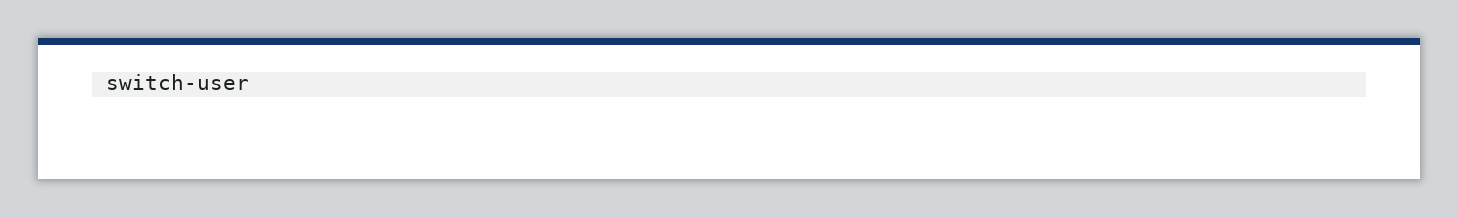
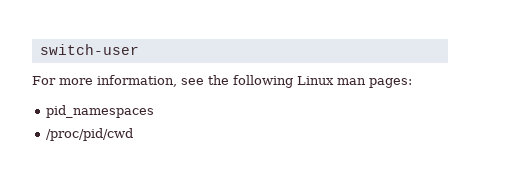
+ For more information, see the following Linux man pages:
+ pid_namespaces
+ /proc/pid/cwd

